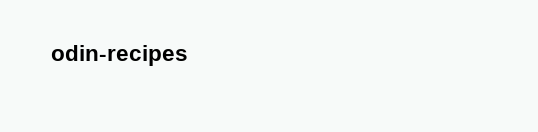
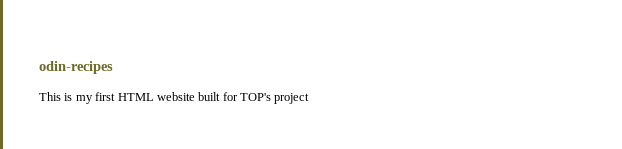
+ This is my first HTML website built for TOP's project

